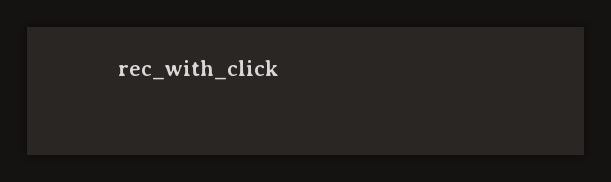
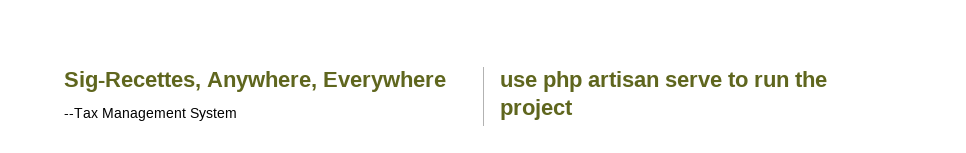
- rec_with_click
+ Sig-Recettes, Anywhere, Everywhere
+ --Tax Management System
+ use php artisan serve to run the project

